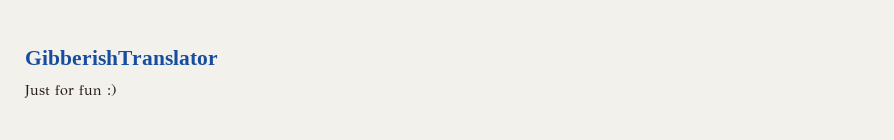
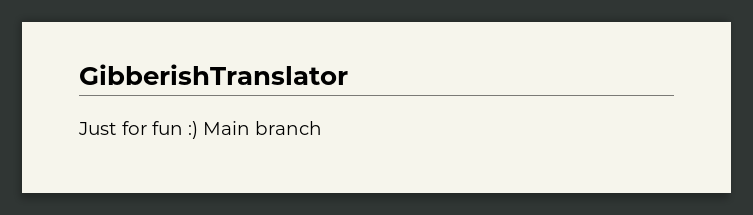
- Just for fun :)
+ Just for fun :) Main branch

